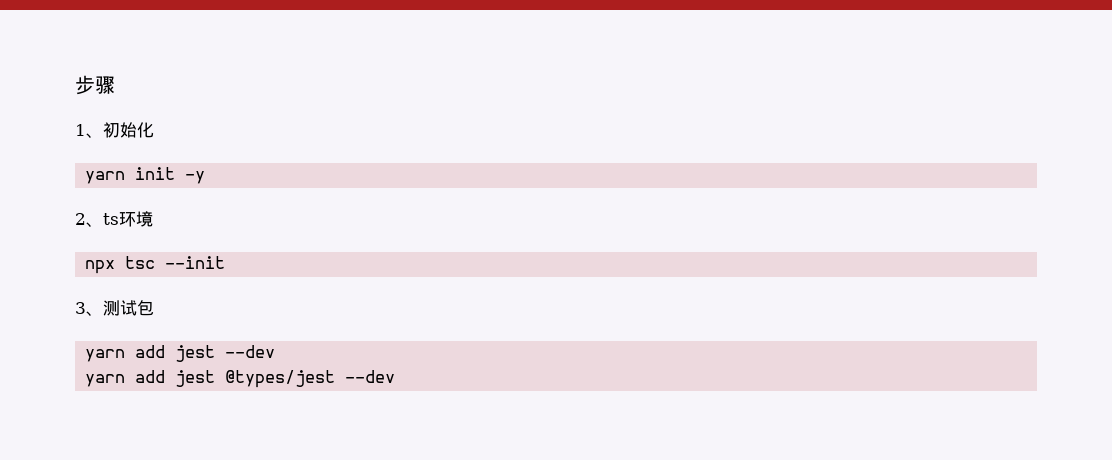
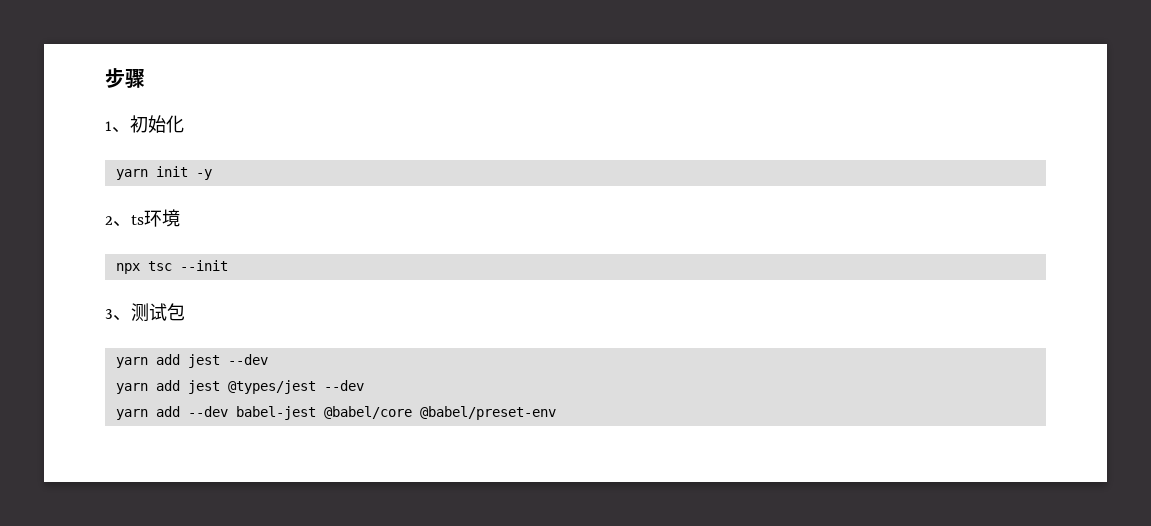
+ yarn add --dev babel-jest @babel/core @babel/preset-env

